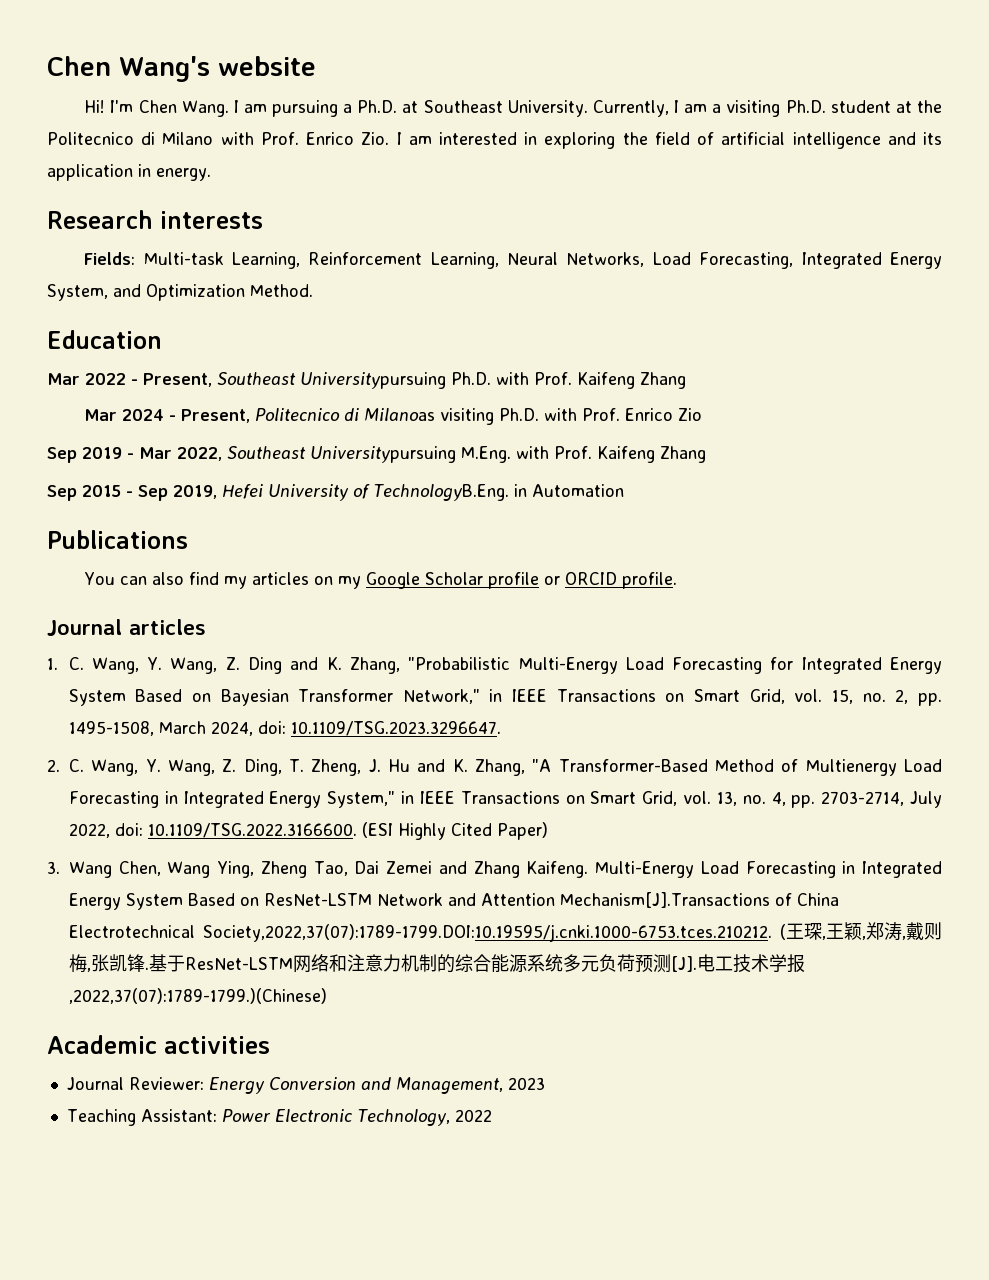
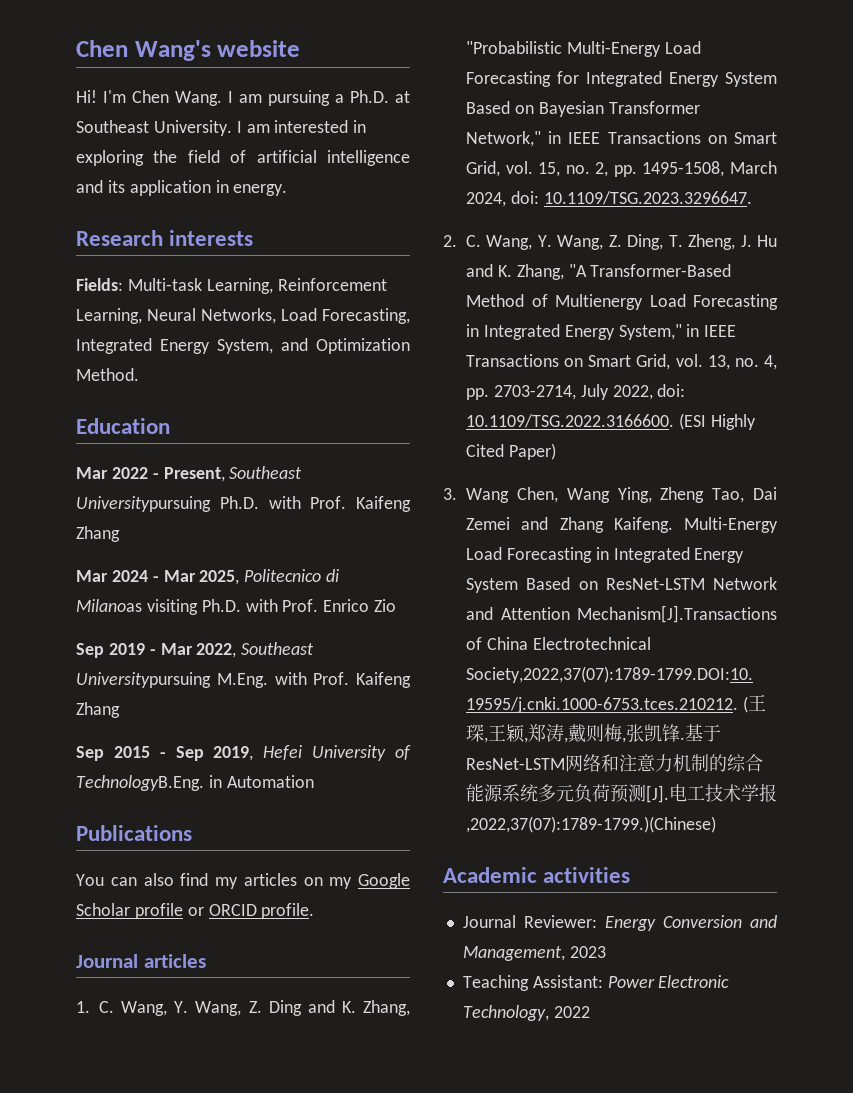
- Currently, I am a visiting Ph.D. student at the Politecnico di Milano with Prof. Enrico Zio. I am interested in exploring the field of artificial intelligence and its application in energy.
+ I am interested in exploring the field of artificial intelligence and its application in energy.
- Mar 2024 - Present, Politecnico di Milanoas visiting Ph.D. with Prof. Enrico Zio
+ Mar 2024 - Mar 2025, Politecnico di Milanoas visiting Ph.D. with Prof. Enrico Zio

